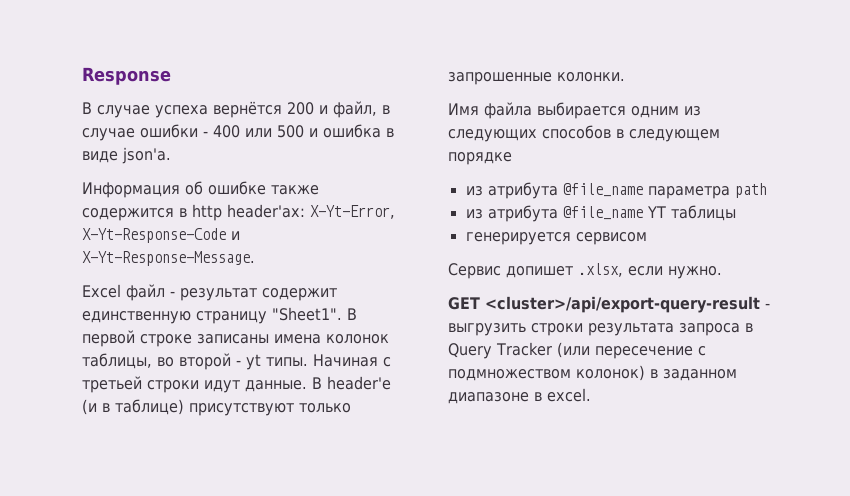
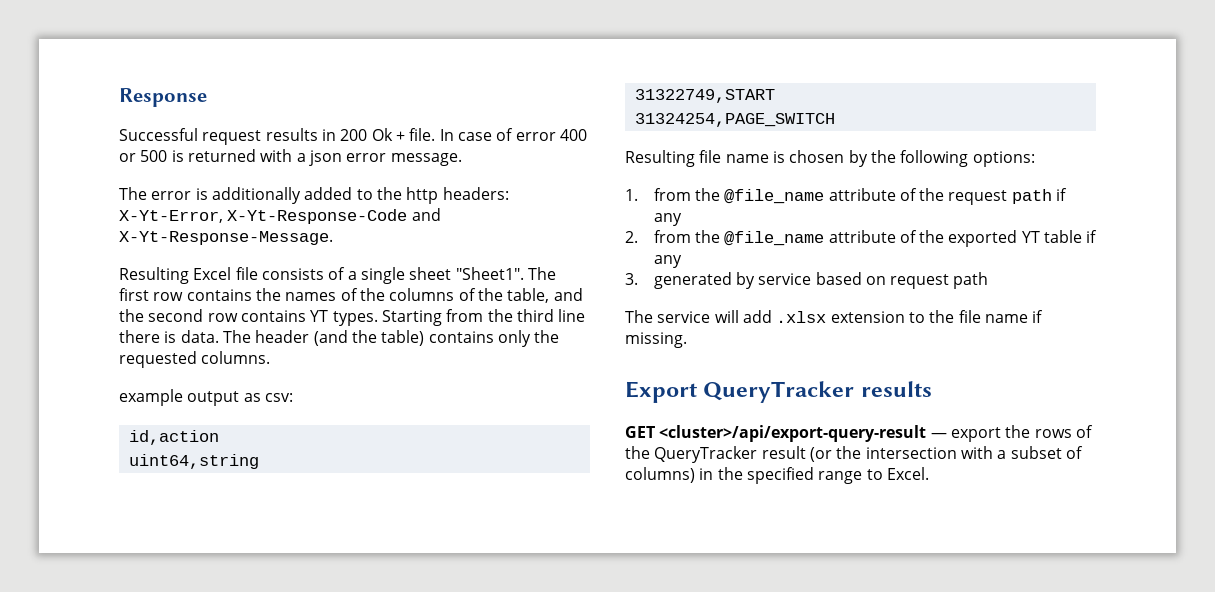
- В случае успеха вернётся 200 и файл, в случае ошибки - 400 или 500 и ошибка в виде json'а.
- Информация об ошибке также содержится в http header'ах: X-Yt-Error, X-Yt-Response-Code и X-Yt-Response-Message.
+ Successful request results in 200 Ok + file. In case of error 400 or 500 is returned with a json error message.
+ The error is additionally added to the http headers: X-Yt-Error, X-Yt-Response-Code and X-Yt-Response-Message.
- Excel файл - результат содержит единственную страницу "Sheet1". В первой строке записаны имена колонок таблицы, во второй - yt типы. Начиная с третьей строки идут данные. В header'е (и в таблице) присутствуют только запрошенные колонки.
- Имя файла выбирается одним из следующих способов в следующем порядке
- из атрибута @file_name параметра path
- из атрибута @file_name YT таблицы
- генерируется сервисом
- Сервис допишет .xlsx, если нужно.
- GET <cluster>/api/export-query-result - выгрузить строки результата запроса в Query Tracker (или пересечение с подмножеством колонок) в заданном диапазоне в excel.
+ Resulting Excel file consists of a single sheet "Sheet1". The first row contains the names of the columns of the table, and the second row contains YT types. Starting from the third line there is data. The header (and the table) contains only the requested columns.
+ example output as csv:
+ id,action
+ uint64,string
+ 31322749,START
+ 31324254,PAGE_SWITCH
+ Resulting file name is chosen by the following options:
+ 1. from the @file_name attribute of the request path if any
+ 2. from the @file_name attribute of the exported YT table if any
+ 3. generated by service based on request path
+ The service will add .xlsx extension to the file name if missing.
+ Export QueryTracker results
+ GET <cluster>/api/export-query-result — export the rows of the QueryTracker result (or the intersection with a subset of columns) in the specified range to Excel.

